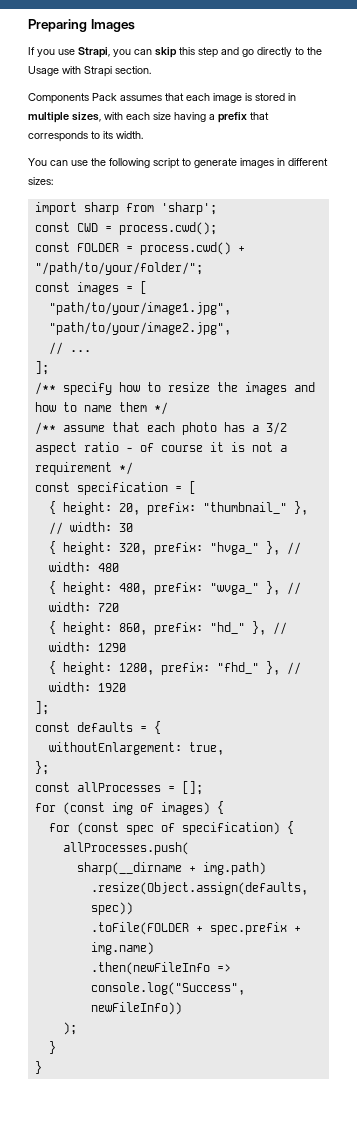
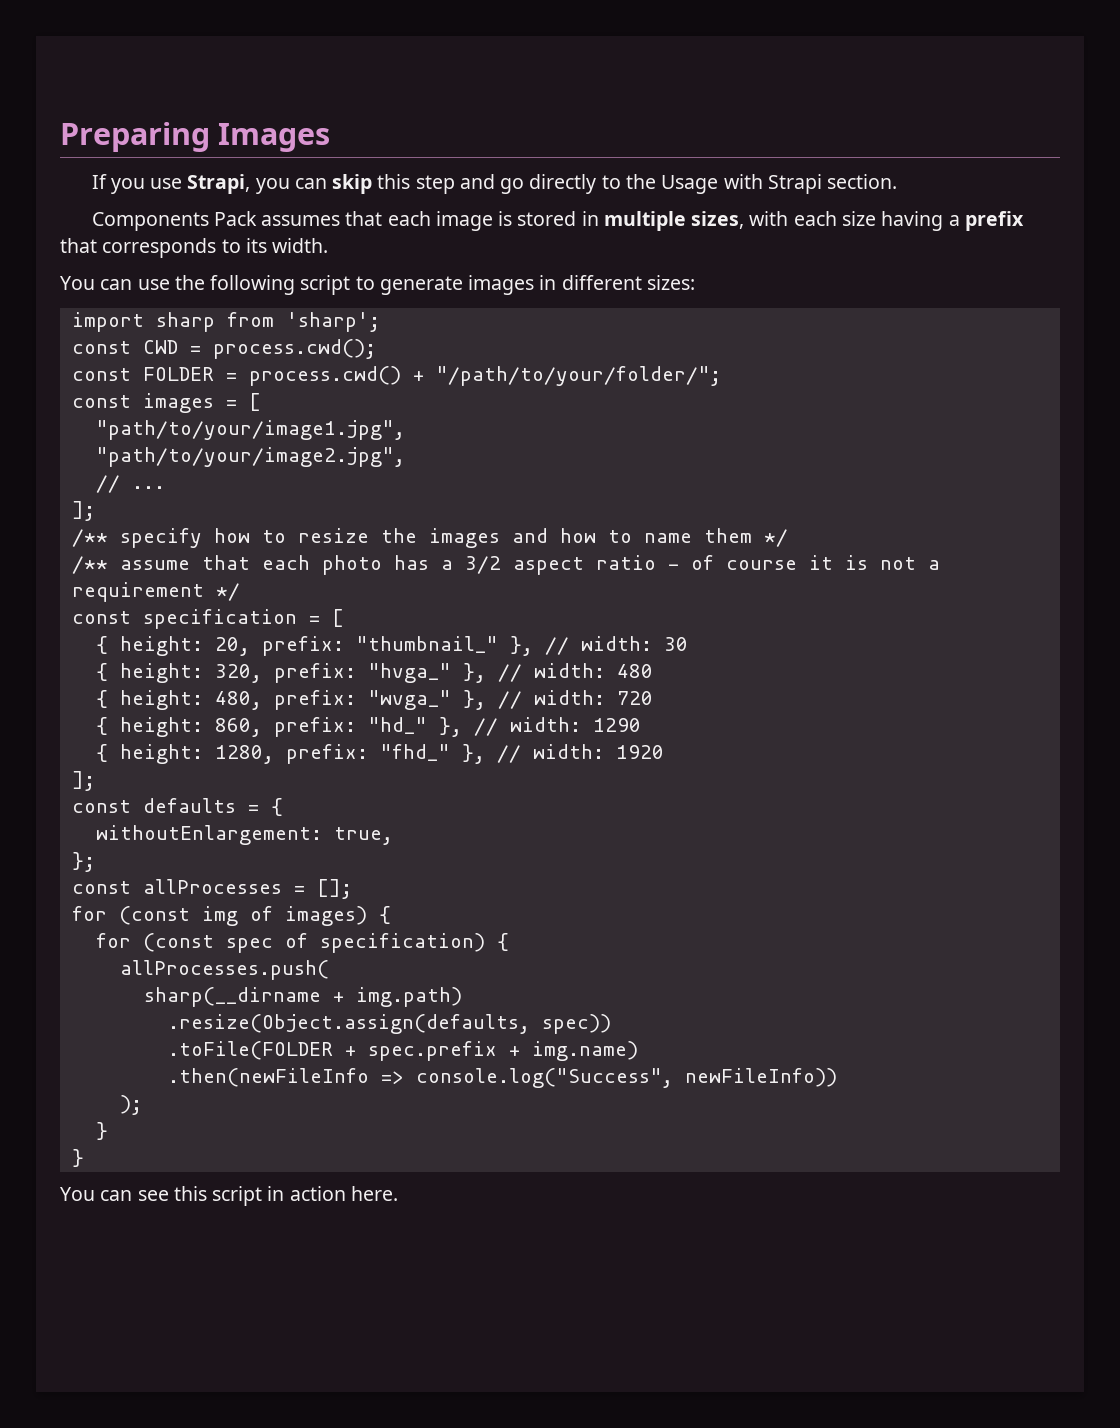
+ You can see this script in action here.

